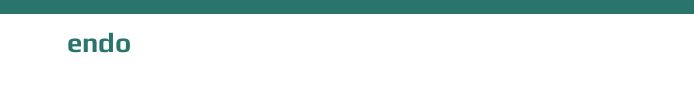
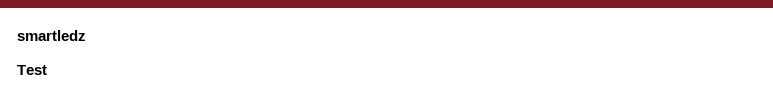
- endo
+ smartledz
+ Test

